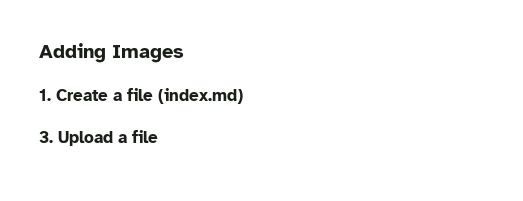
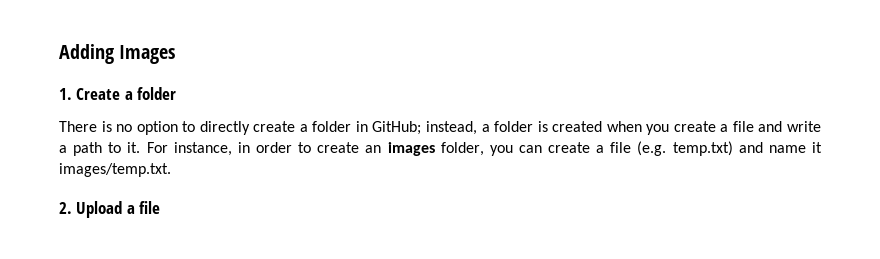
- 1. Create a file (index.md)
- 3. Upload a file
+ 1. Create a folder
+ There is no option to directly create a folder in GitHub; instead, a folder is created when you create a file and write a path to it. For instance, in order to create an images folder, you can create a file (e.g. temp.txt) and name it images/temp.txt.
+ 2. Upload a file

